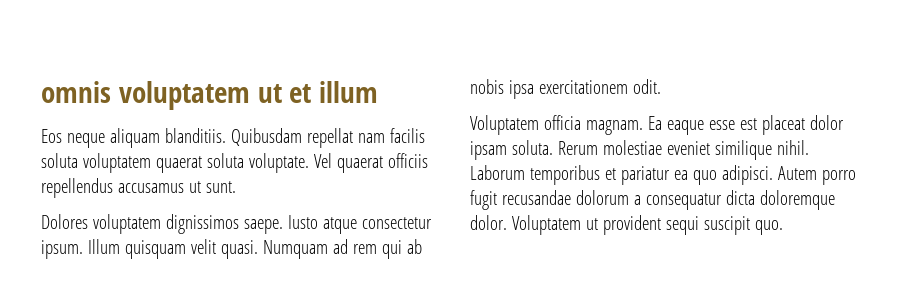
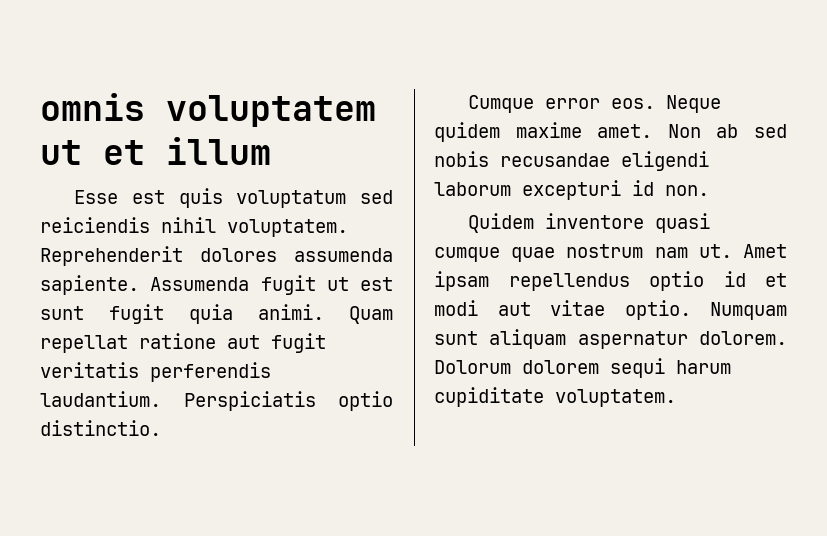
- Eos neque aliquam blanditiis. Quibusdam repellat nam facilis soluta voluptatem quaerat soluta voluptate. Vel quaerat officiis repellendus accusamus ut sunt.
- Dolores voluptatem dignissimos saepe. Iusto atque consectetur ipsum. Illum quisquam velit quasi. Numquam ad rem qui ab nobis ipsa exercitationem odit.
- Voluptatem officia magnam. Ea eaque esse est placeat dolor ipsam soluta. Rerum molestiae eveniet similique nihil. Laborum temporibus et pariatur ea quo adipisci. Autem porro fugit recusandae dolorum a consequatur dicta doloremque dolor. Voluptatem ut provident sequi suscipit quo.
+ Esse est quis voluptatum sed reiciendis nihil voluptatem. Reprehenderit dolores assumenda sapiente. Assumenda fugit ut est sunt fugit quia animi. Quam repellat ratione aut fugit veritatis perferendis laudantium. Perspiciatis optio distinctio.
+ Cumque error eos. Neque quidem maxime amet. Non ab sed nobis recusandae eligendi laborum excepturi id non.
+ Quidem inventore quasi cumque quae nostrum nam ut. Amet ipsam repellendus optio id et modi aut vitae optio. Numquam sunt aliquam aspernatur dolorem. Dolorum dolorem sequi harum cupiditate voluptatem.

